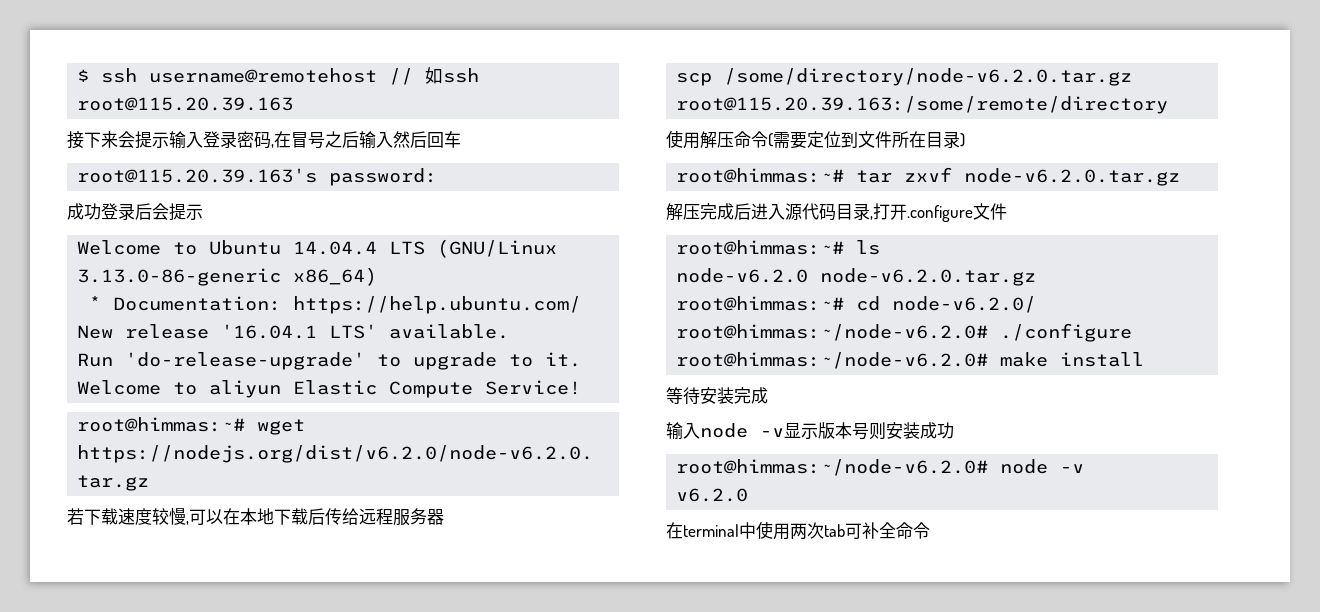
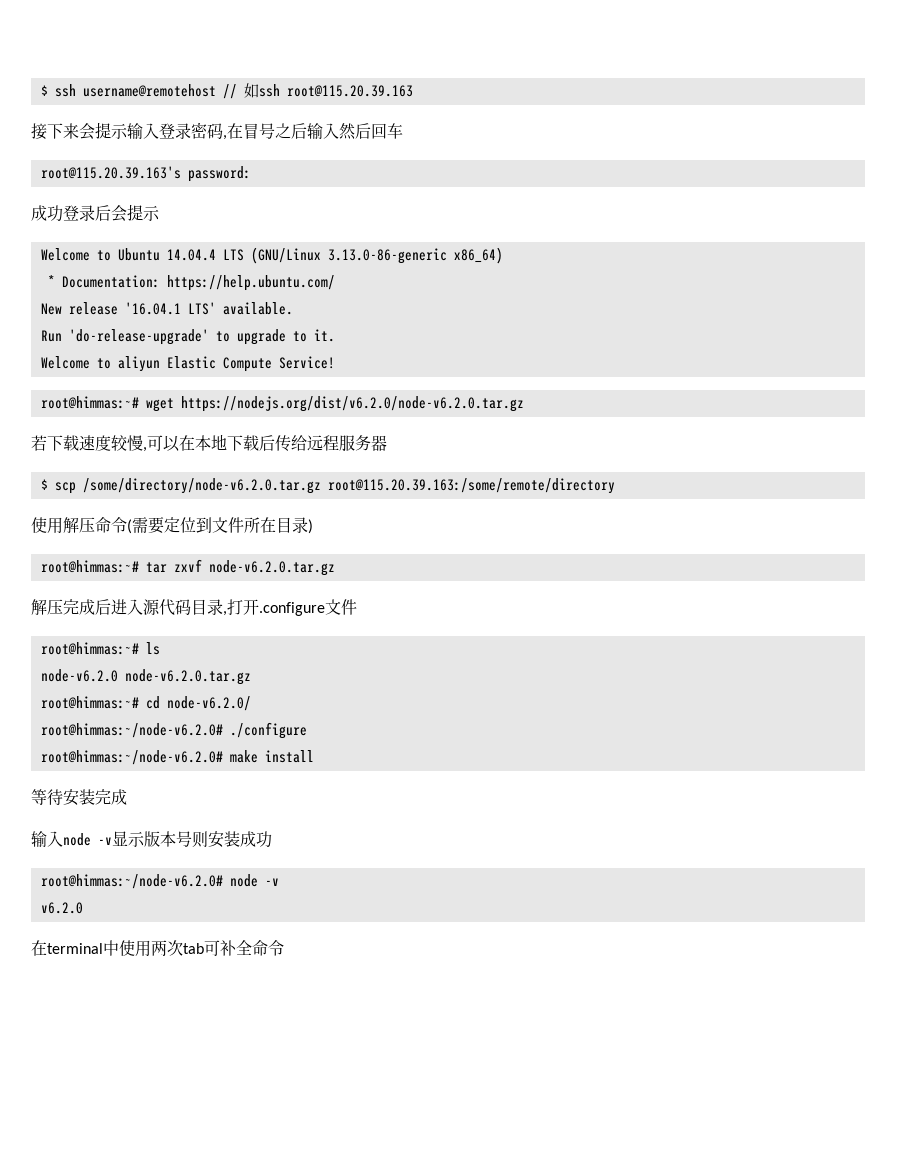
- scp /some/directory/node-v6.2.0.tar.gz root@115.20.39.163:/some/remote/directory
+ $ scp /some/directory/node-v6.2.0.tar.gz root@115.20.39.163:/some/remote/directory

